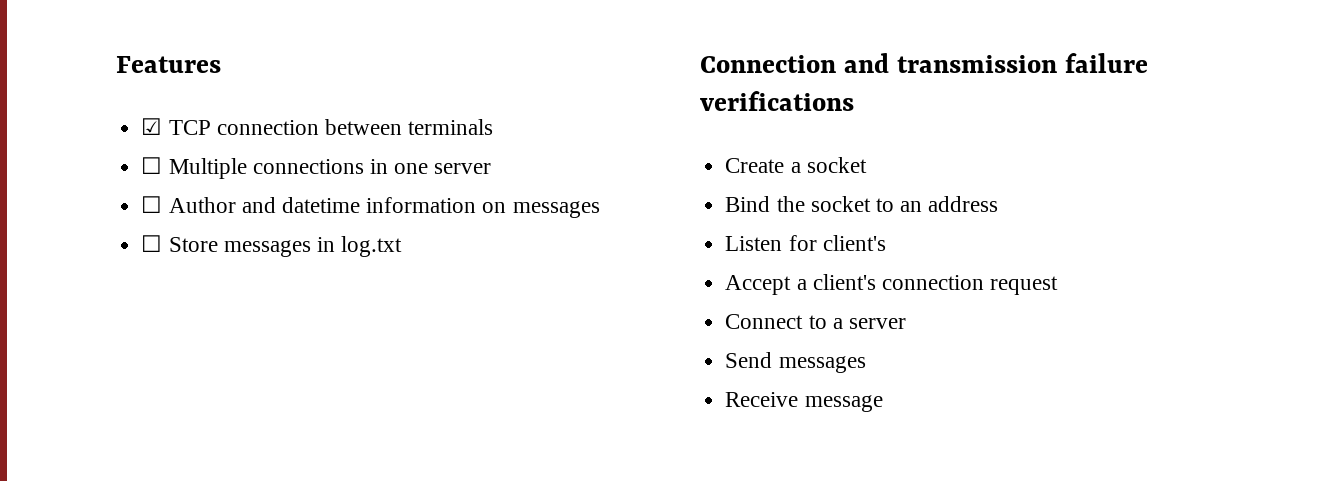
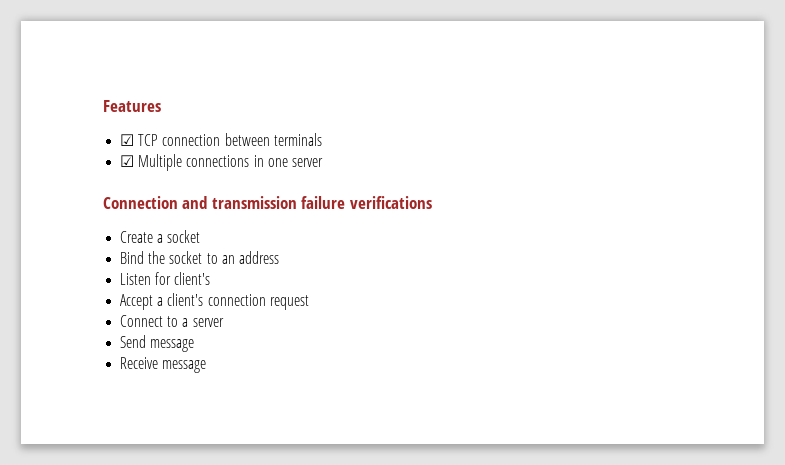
- ☐ Multiple connections in one server
+ ☑ Multiple connections in one server
- ☐ Author and datetime information on messages
- ☐ Store messages in log.txt
- Send messages
+ Send message

